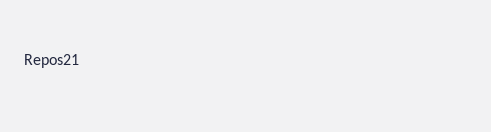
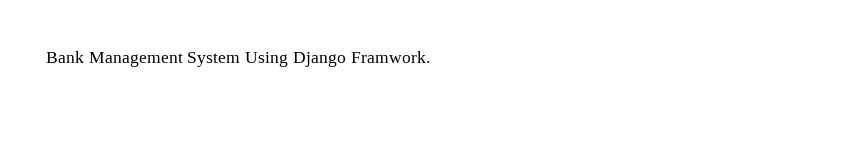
- Repos21
+ Bank Management System Using Django Framwork.

